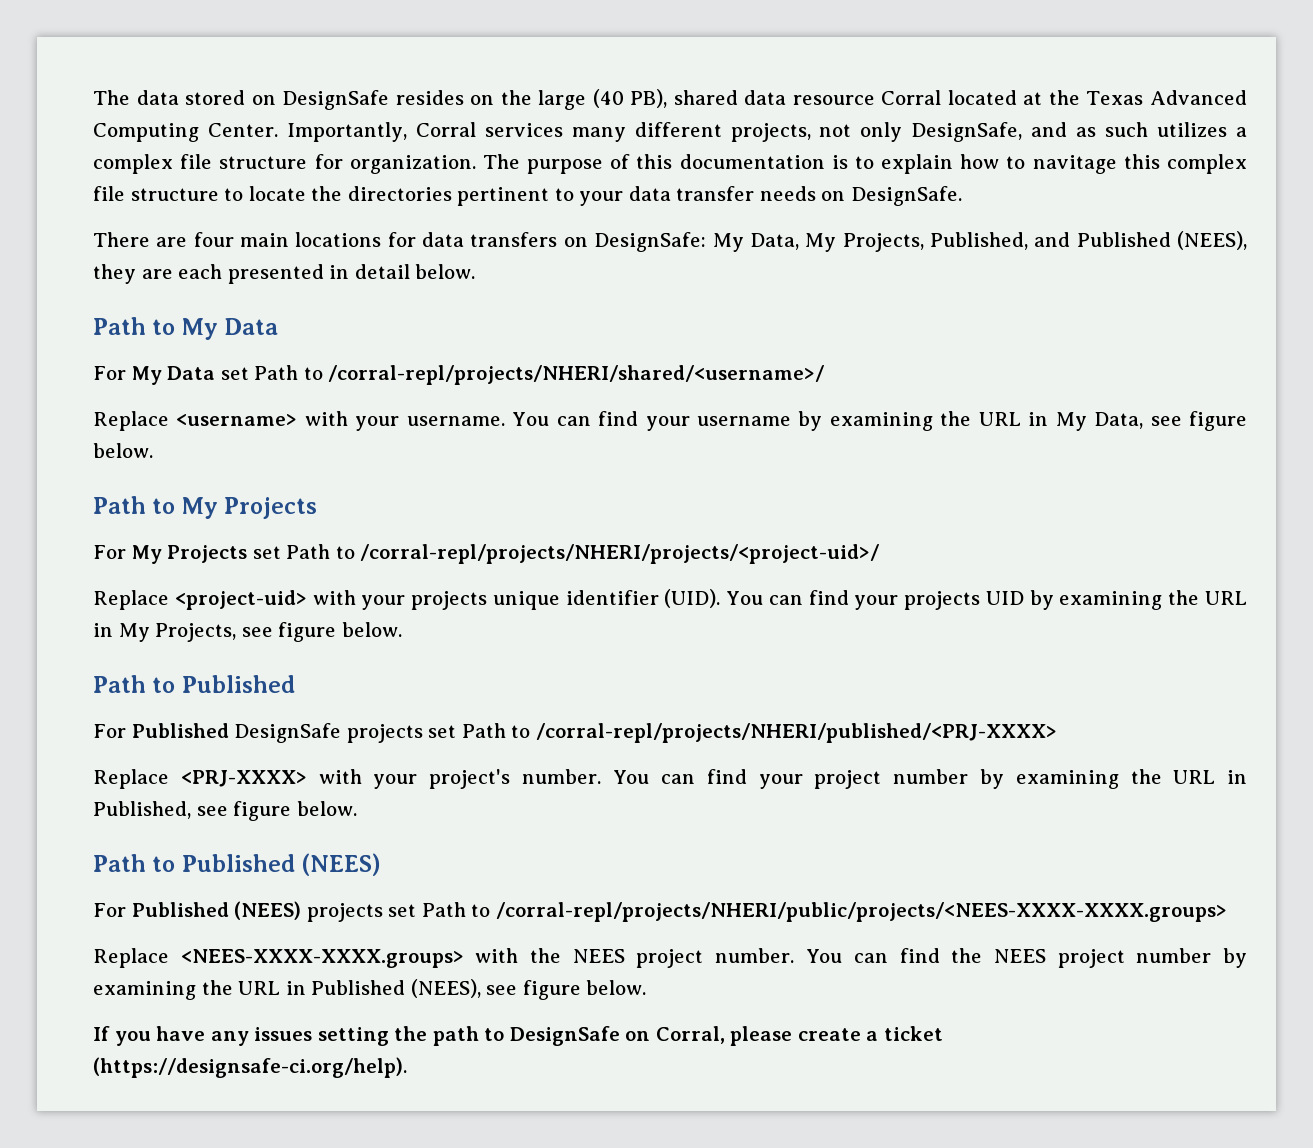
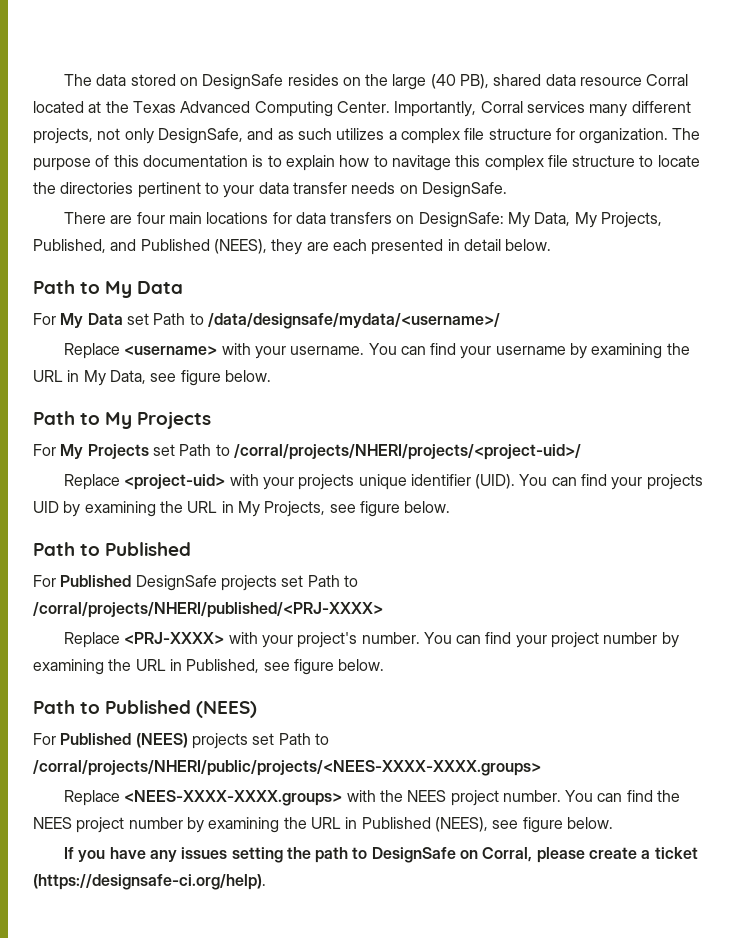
- For My Data set Path to /corral-repl/projects/NHERI/shared/<username>/
+ For My Data set Path to /data/designsafe/mydata/<username>/
- For My Projects set Path to /corral-repl/projects/NHERI/projects/<project-uid>/
+ For My Projects set Path to /corral/projects/NHERI/projects/<project-uid>/
- For Published DesignSafe projects set Path to /corral-repl/projects/NHERI/published/<PRJ-XXXX>
+ For Published DesignSafe projects set Path to /corral/projects/NHERI/published/<PRJ-XXXX>
- For Published (NEES) projects set Path to /corral-repl/projects/NHERI/public/projects/<NEES-XXXX-XXXX.groups>
+ For Published (NEES) projects set Path to /corral/projects/NHERI/public/projects/<NEES-XXXX-XXXX.groups>

